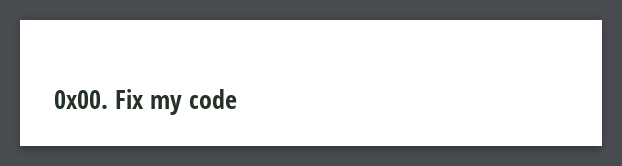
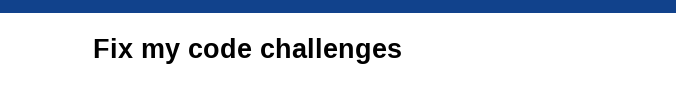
- 0x00. Fix my code
+ Fix my code challenges

